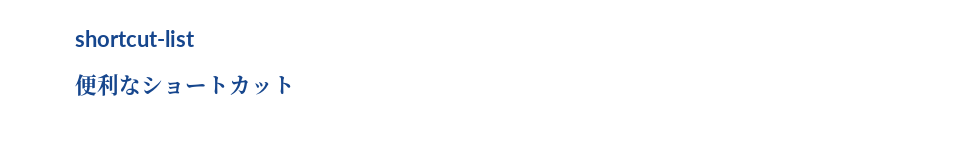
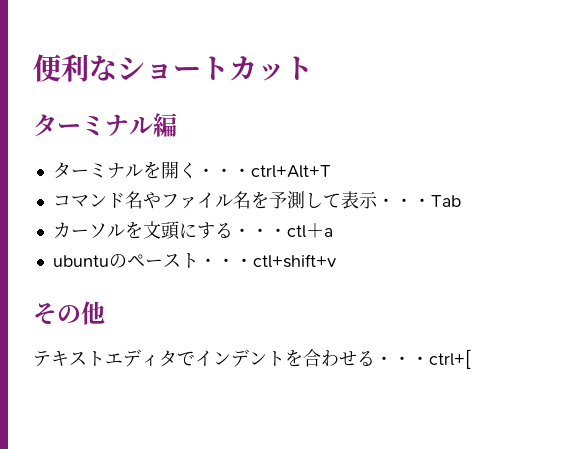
- shortcut-list
+ ターミナル編
+ ターミナルを開く・・・ctrl+Alt+T
+ コマンド名やファイル名を予測して表示・・・Tab
+ カーソルを文頭にする・・・ctl＋a
+ ubuntuのペースト・・・ctl+shift+v
+ その他
+ テキストエディタでインデントを合わせる・・・ctrl+[

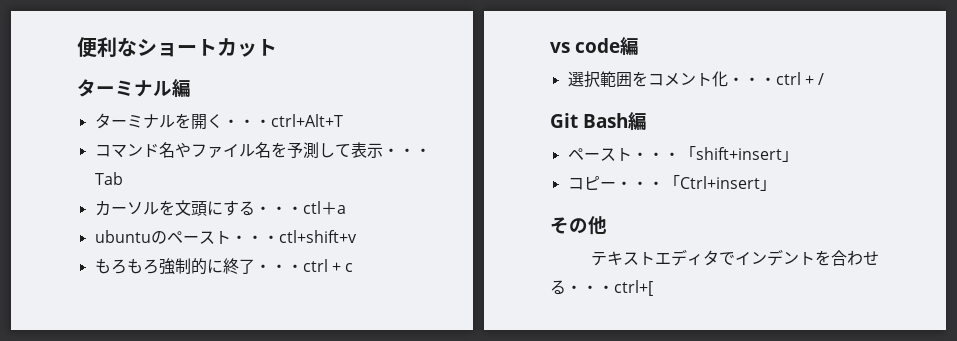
+ もろもろ強制的に終了・・・ctrl + c
+ vs code編
+ 選択範囲をコメント化・・・ctrl + /
+ Git Bash編
+ ペースト・・・「shift+insert」
+ コピー・・・「Ctrl+insert」

